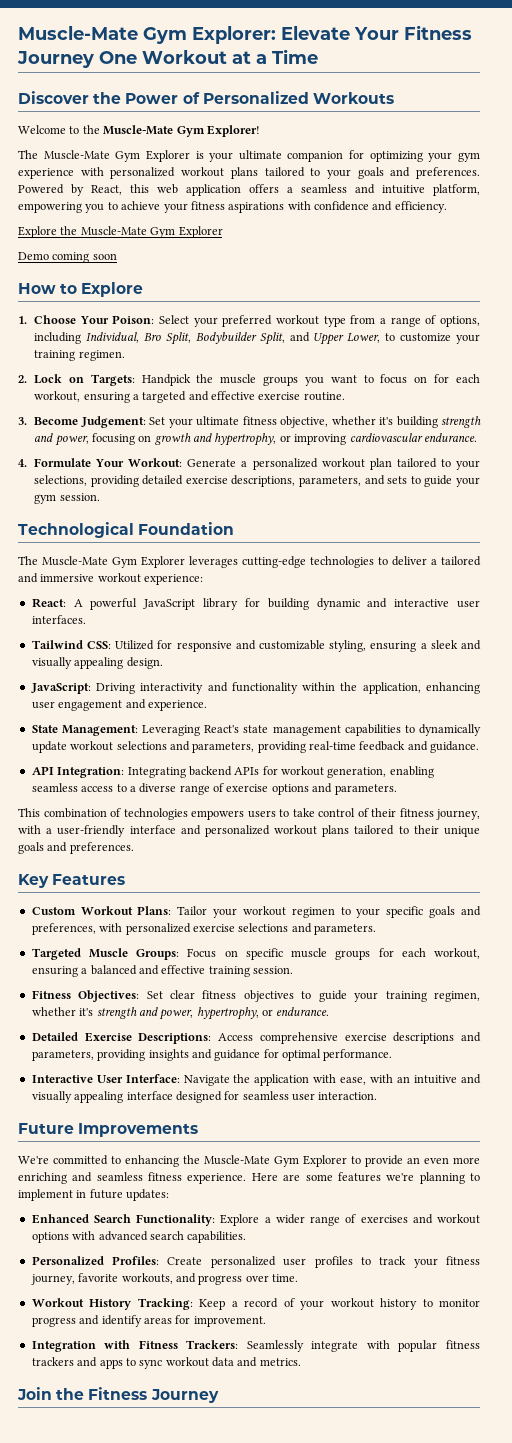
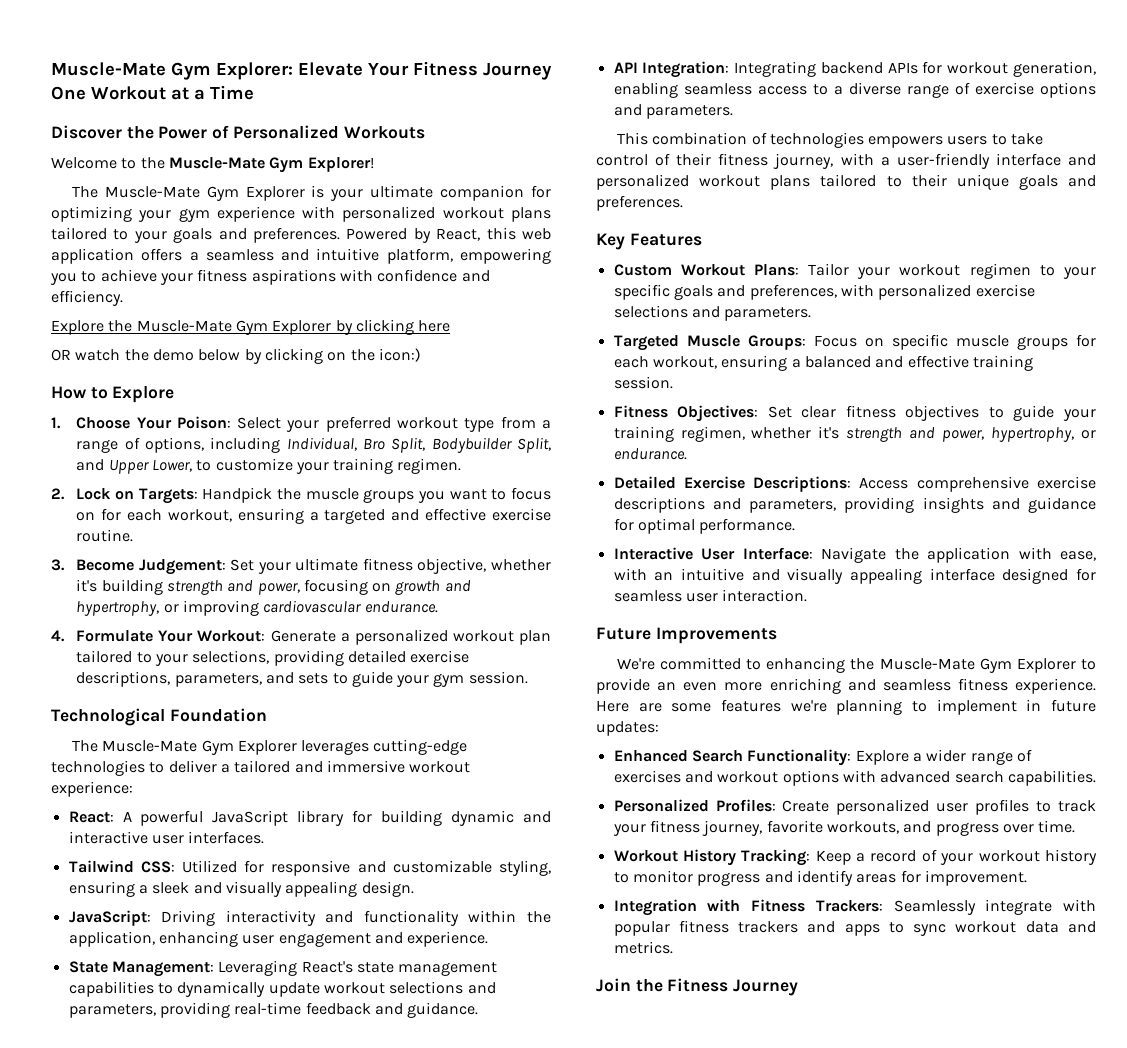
- Explore the Muscle-Mate Gym Explorer
- Demo coming soon
+ Explore the Muscle-Mate Gym Explorer by clicking here
+ OR watch the demo below by clicking on the icon:)

